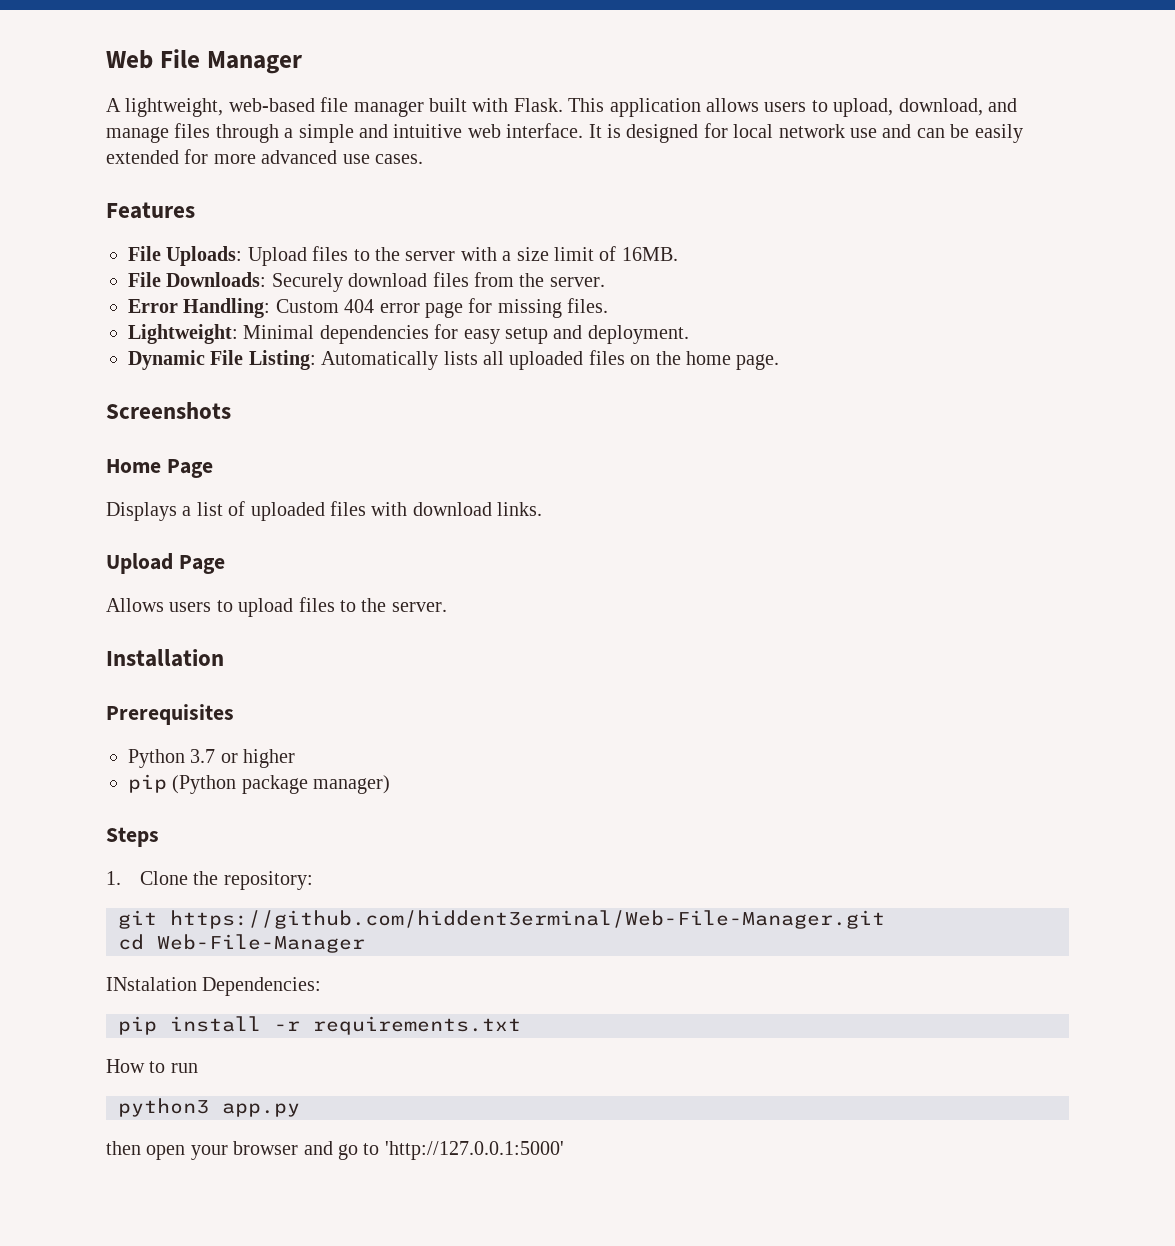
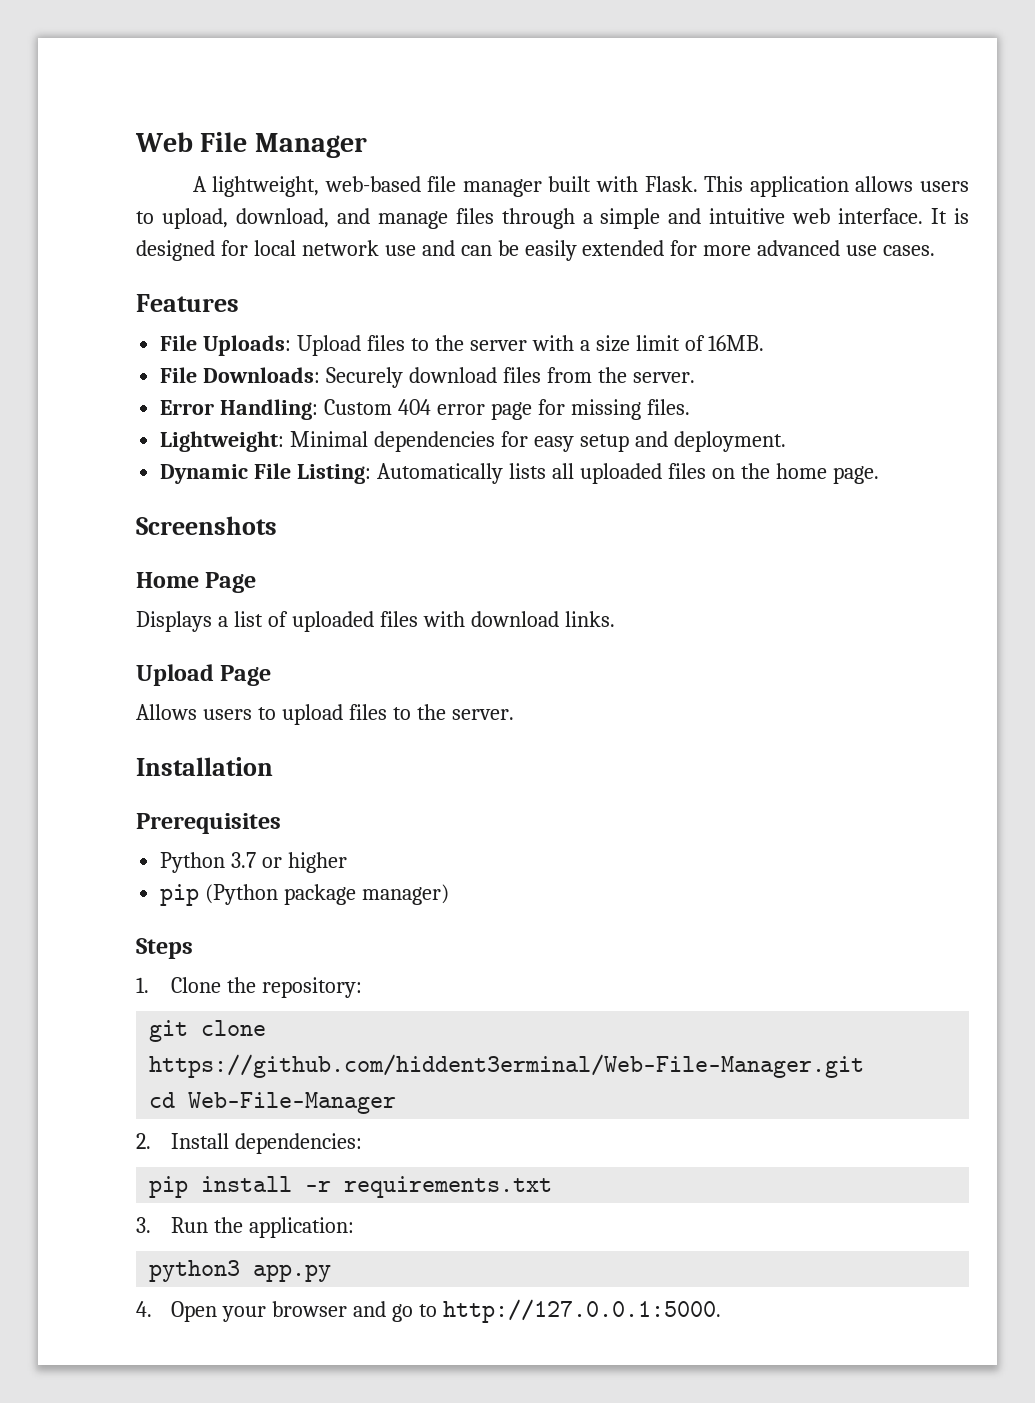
- git https://github.com/hiddent3erminal/Web-File-Manager.git
+ git clone https://github.com/hiddent3erminal/Web-File-Manager.git
- INstalation Dependencies:
+ 2. Install dependencies:
- How to run
+ 3. Run the application:
- then open your browser and go to 'http://127.0.0.1:5000'
+ 4. Open your browser and go to http://127.0.0.1:5000.

